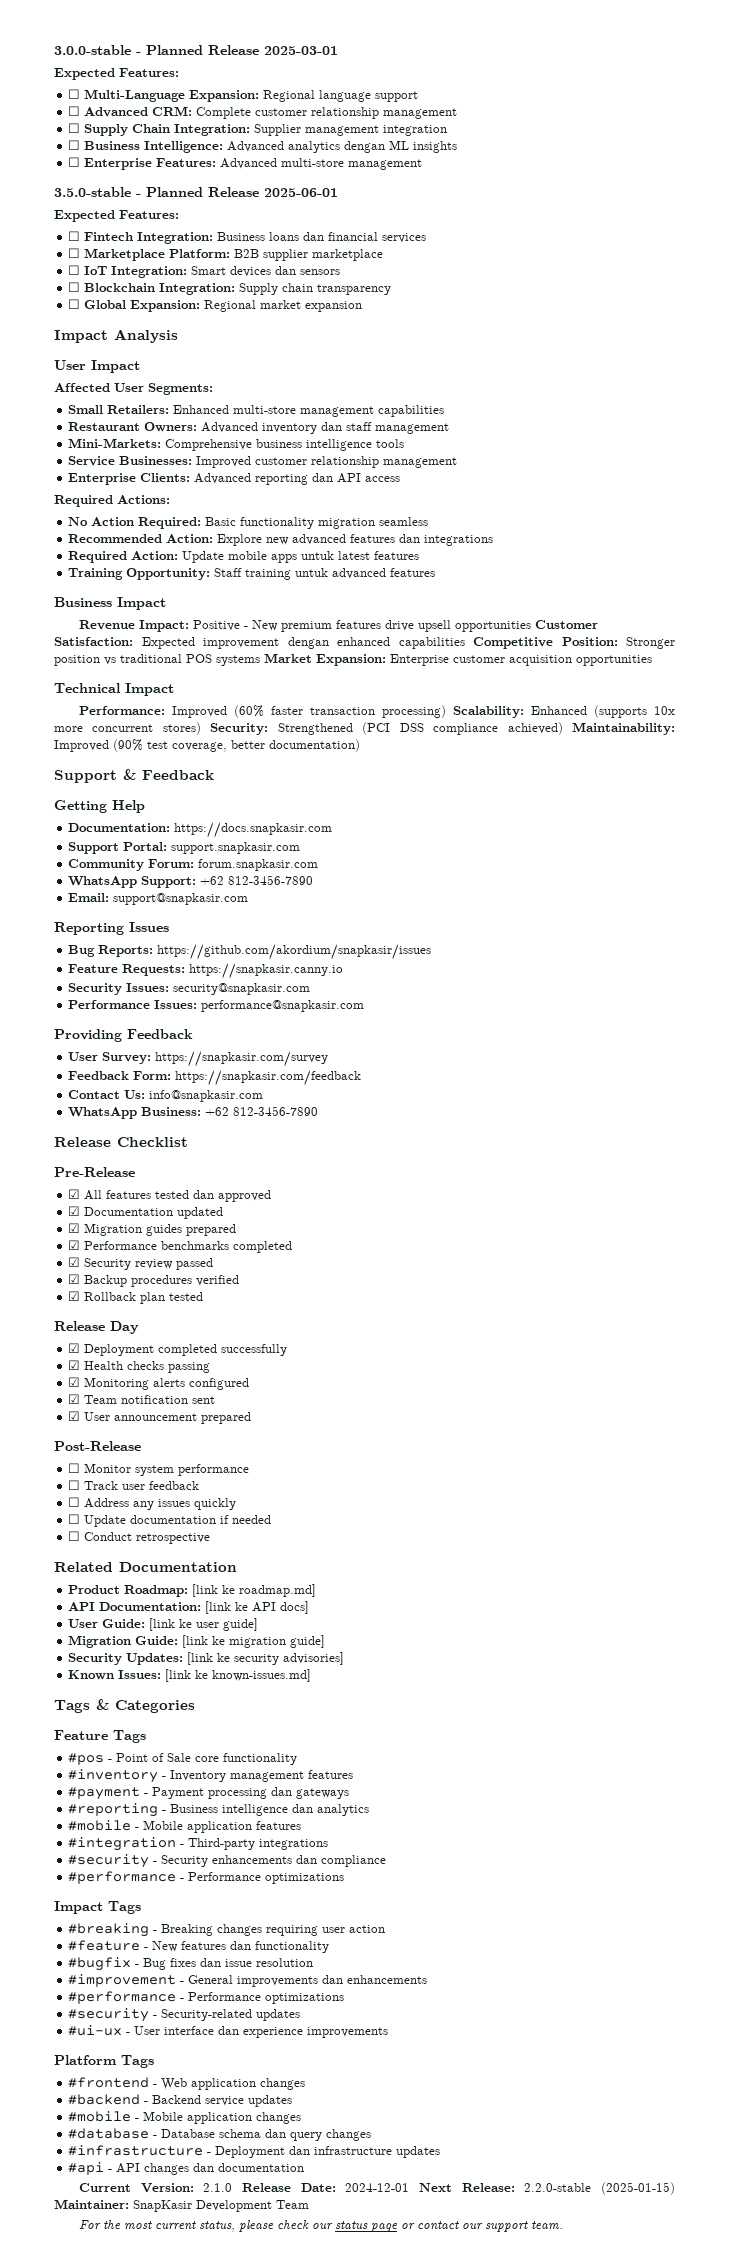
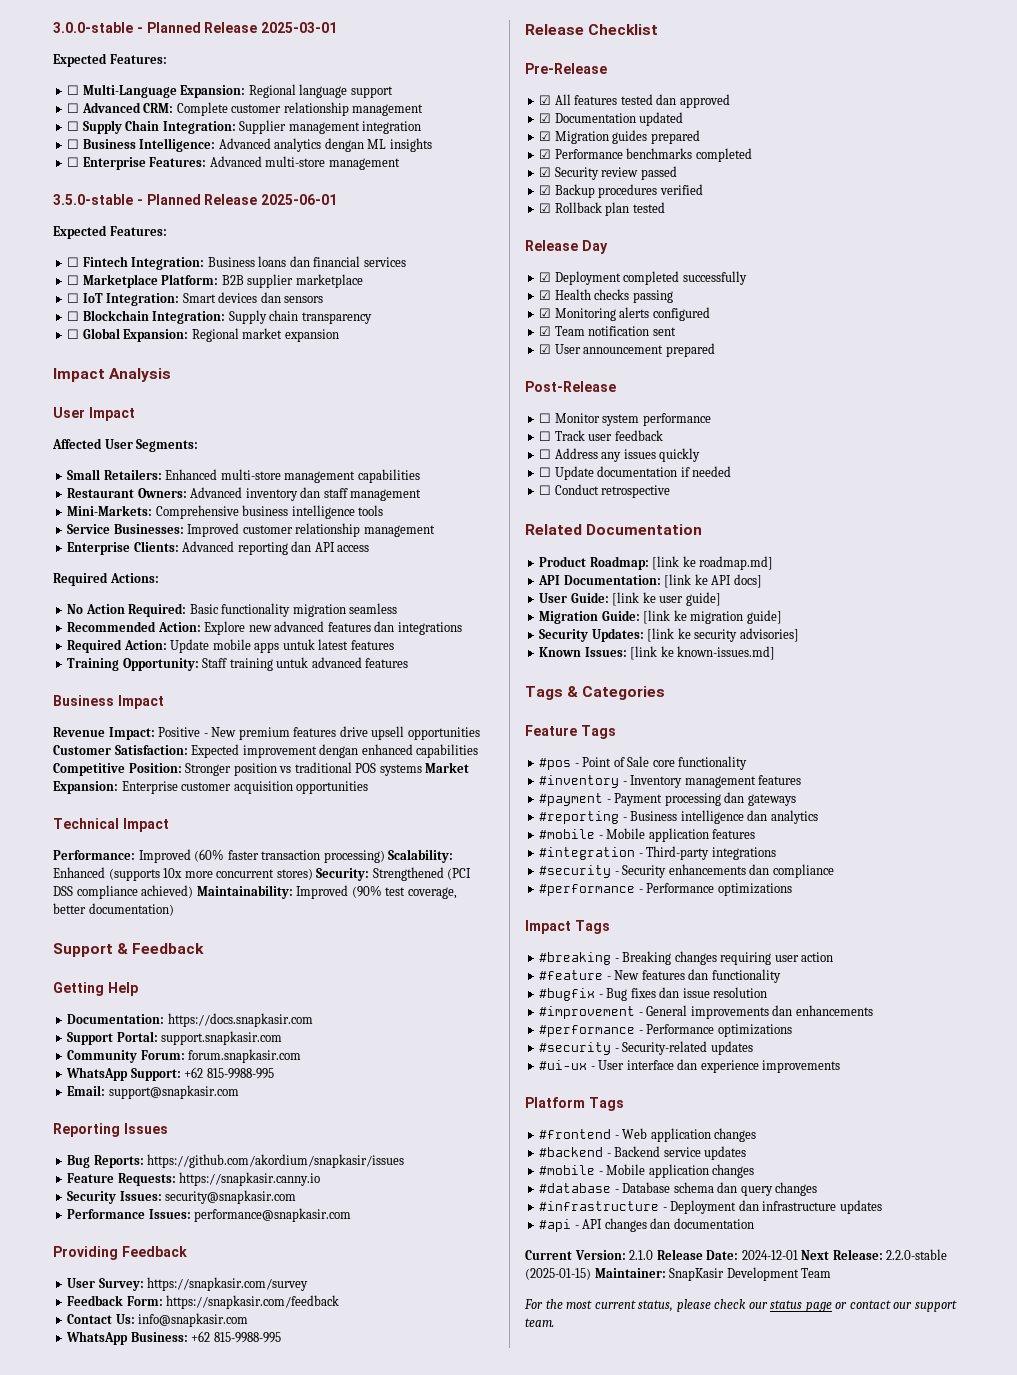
- WhatsApp Support: +62 812-3456-7890
+ WhatsApp Support: +62 815-9988-995
- WhatsApp Business: +62 812-3456-7890
+ WhatsApp Business: +62 815-9988-995

